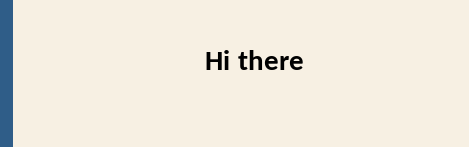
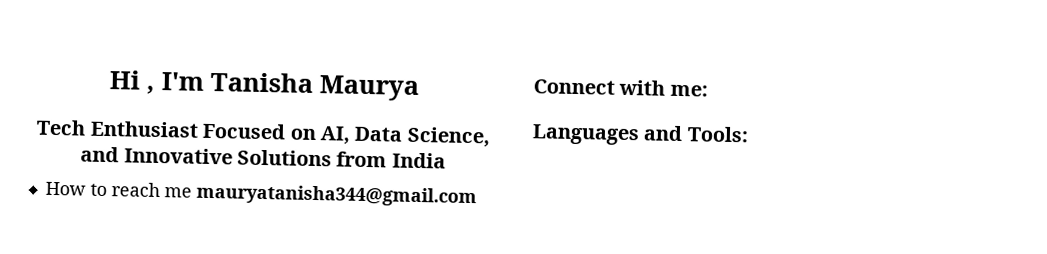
- Hi there
+ Hi , I'm Tanisha Maurya
+ Tech Enthusiast Focused on AI, Data Science, and Innovative Solutions from India
+ How to reach me mauryatanisha344@gmail.com
+ Connect with me:
+ Languages and Tools:

